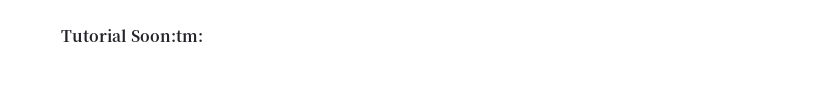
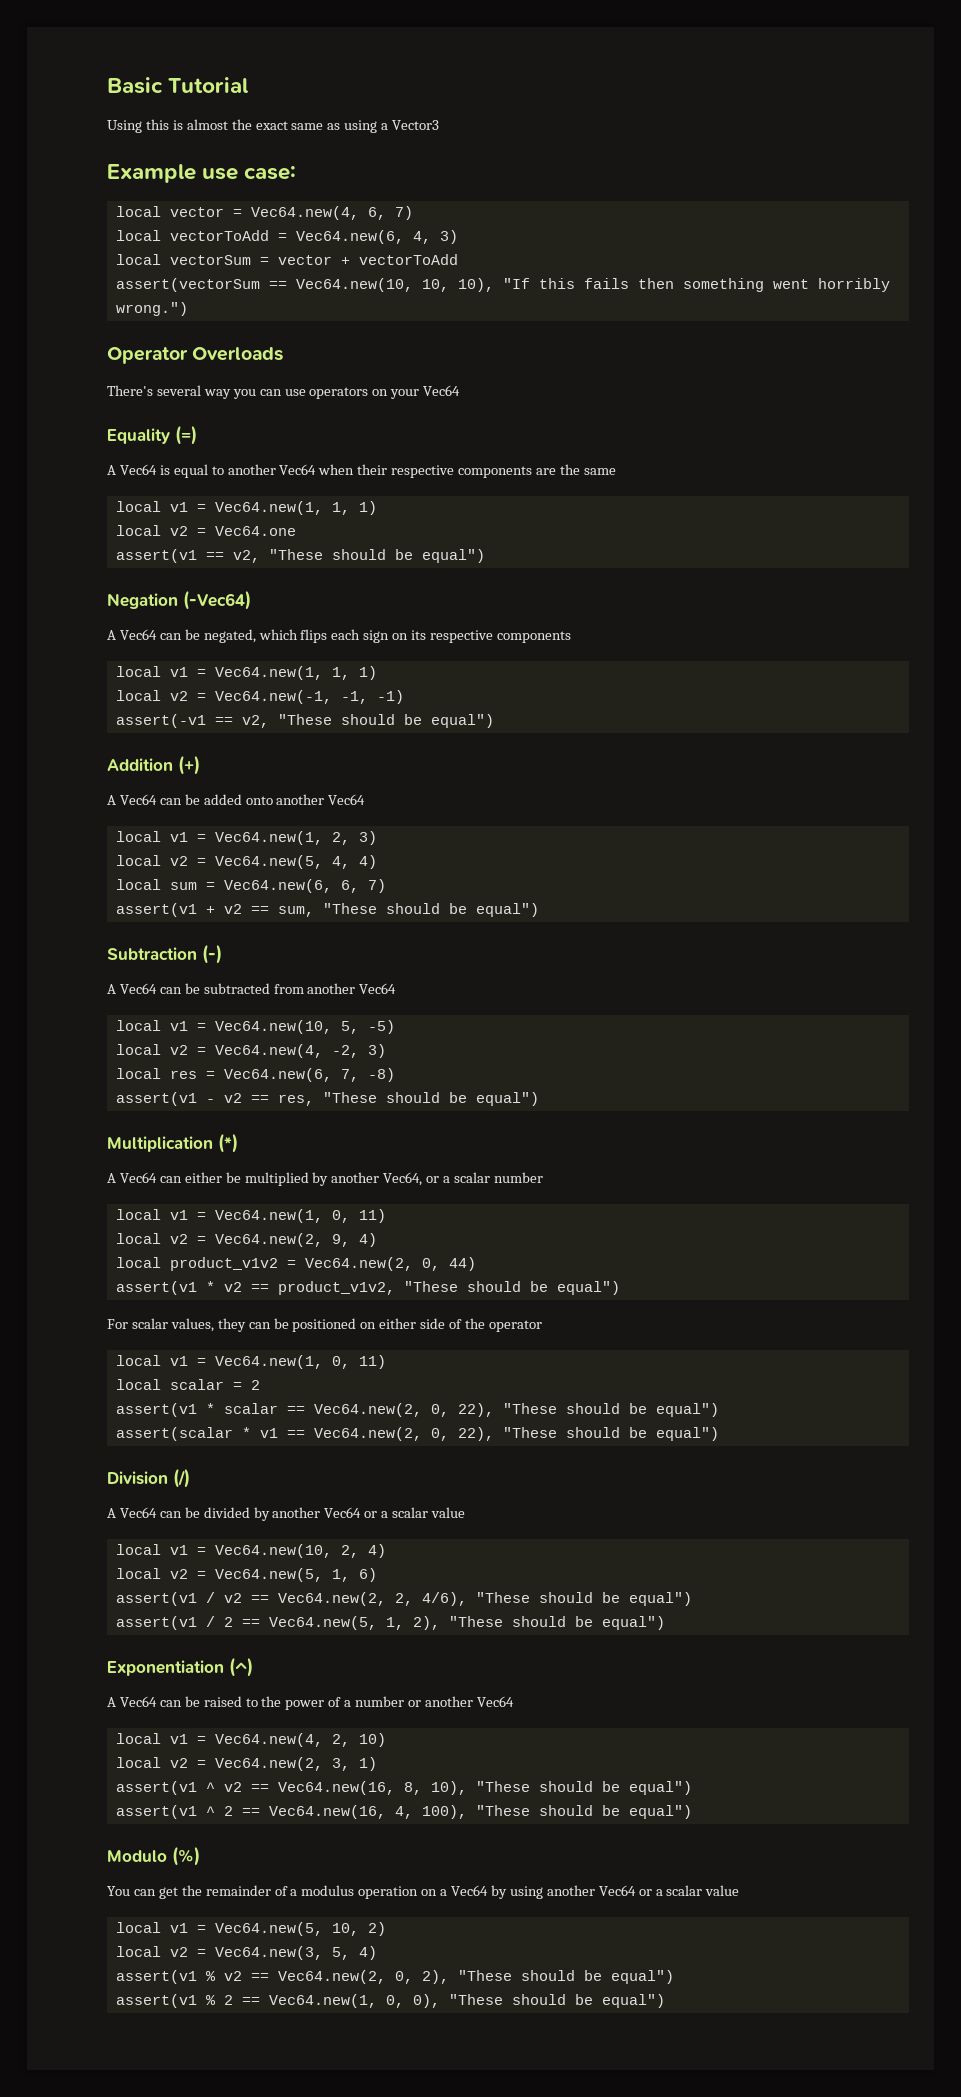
- Tutorial Soon:tm:
+ Basic Tutorial
+ Using this is almost the exact same as using a Vector3
+ Example use case:
+ local vector = Vec64.new(4, 6, 7)
+ local vectorToAdd = Vec64.new(6, 4, 3)
+ local vectorSum = vector + vectorToAdd
+ assert(vectorSum == Vec64.new(10, 10, 10), "If this fails then something went horribly wrong.")
+ Operator Overloads
+ There's several way you can use operators on your Vec64
+ Equality (=)
+ A Vec64 is equal to another Vec64 when their respective components are the same
+ local v1 = Vec64.new(1, 1, 1)
+ local v2 = Vec64.one
+ assert(v1 == v2, "These should be equal")
+ Negation (-Vec64)
+ A Vec64 can be negated, which flips each sign on its respective components
+ local v1 = Vec64.new(1, 1, 1)
+ local v2 = Vec64.new(-1, -1, -1)
+ assert(-v1 == v2, "These should be equal")
+ Addition (+)
+ A Vec64 can be added onto another Vec64
+ local v1 = Vec64.new(1, 2, 3)
+ local v2 = Vec64.new(5, 4, 4)
+ local sum = Vec64.new(6, 6, 7)
+ assert(v1 + v2 == sum, "These should be equal")
+ Subtraction (-)
+ A Vec64 can be subtracted from another Vec64
+ local v1 = Vec64.new(10, 5, -5)
+ local v2 = Vec64.new(4, -2, 3)
+ local res = Vec64.new(6, 7, -8)
+ assert(v1 - v2 == res, "These should be equal")
+ Multiplication (*)
+ A Vec64 can either be multiplied by another Vec64, or a scalar number
+ local v1 = Vec64.new(1, 0, 11)
+ local v2 = Vec64.new(2, 9, 4)
+ local product_v1v2 = Vec64.new(2, 0, 44)
+ assert(v1 * v2 == product_v1v2, "These should be equal")
+ For scalar values, they can be positioned on either side of the operator
+ local v1 = Vec64.new(1, 0, 11)
+ local scalar = 2
+ assert(v1 * scalar == Vec64.new(2, 0, 22), "These should be equal")
+ assert(scalar * v1 == Vec64.new(2, 0, 22), "These should be equal")
+ Division (/)
+ A Vec64 can be divided by another Vec64 or a scalar value
+ local v1 = Vec64.new(10, 2, 4)
+ local v2 = Vec64.new(5, 1, 6)
+ assert(v1 / v2 == Vec64.new(2, 2, 4/6), "These should be equal")
+ assert(v1 / 2 == Vec64.new(5, 1, 2), "These should be equal")
+ Exponentiation (^)
+ A Vec64 can be raised to the power of a number or another Vec64
+ local v1 = Vec64.new(4, 2, 10)
+ local v2 = Vec64.new(2, 3, 1)
+ assert(v1 ^ v2 == Vec64.new(16, 8, 10), "These should be equal")
+ assert(v1 ^ 2 == Vec64.new(16, 4, 100), "These should be equal")
+ Modulo (%)
+ You can get the remainder of a modulus operation on a Vec64 by using another Vec64 or a scalar value
+ local v1 = Vec64.new(5, 10, 2)
+ local v2 = Vec64.new(3, 5, 4)
+ assert(v1 % v2 == Vec64.new(2, 0, 2), "These should be equal")
+ assert(v1 % 2 == Vec64.new(1, 0, 0), "These should be equal")

